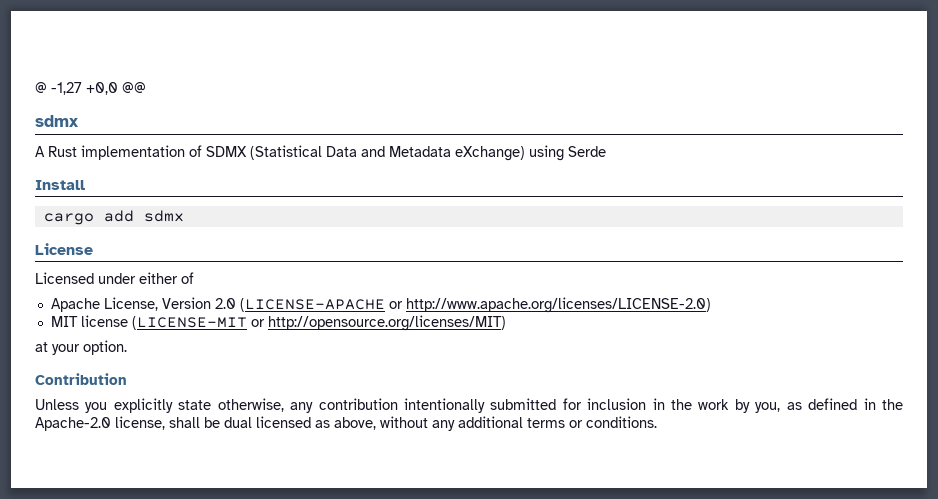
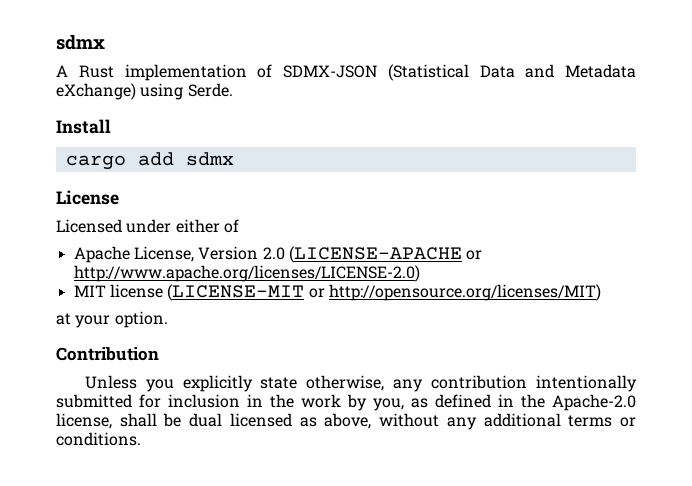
- @ -1,27 +0,0 @@
- A Rust implementation of SDMX (Statistical Data and Metadata eXchange) using Serde
+ A Rust implementation of SDMX-JSON (Statistical Data and Metadata eXchange) using Serde.

